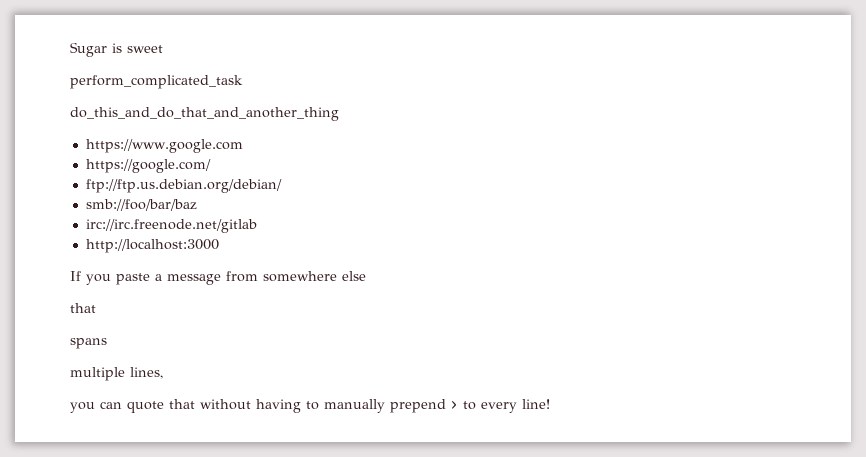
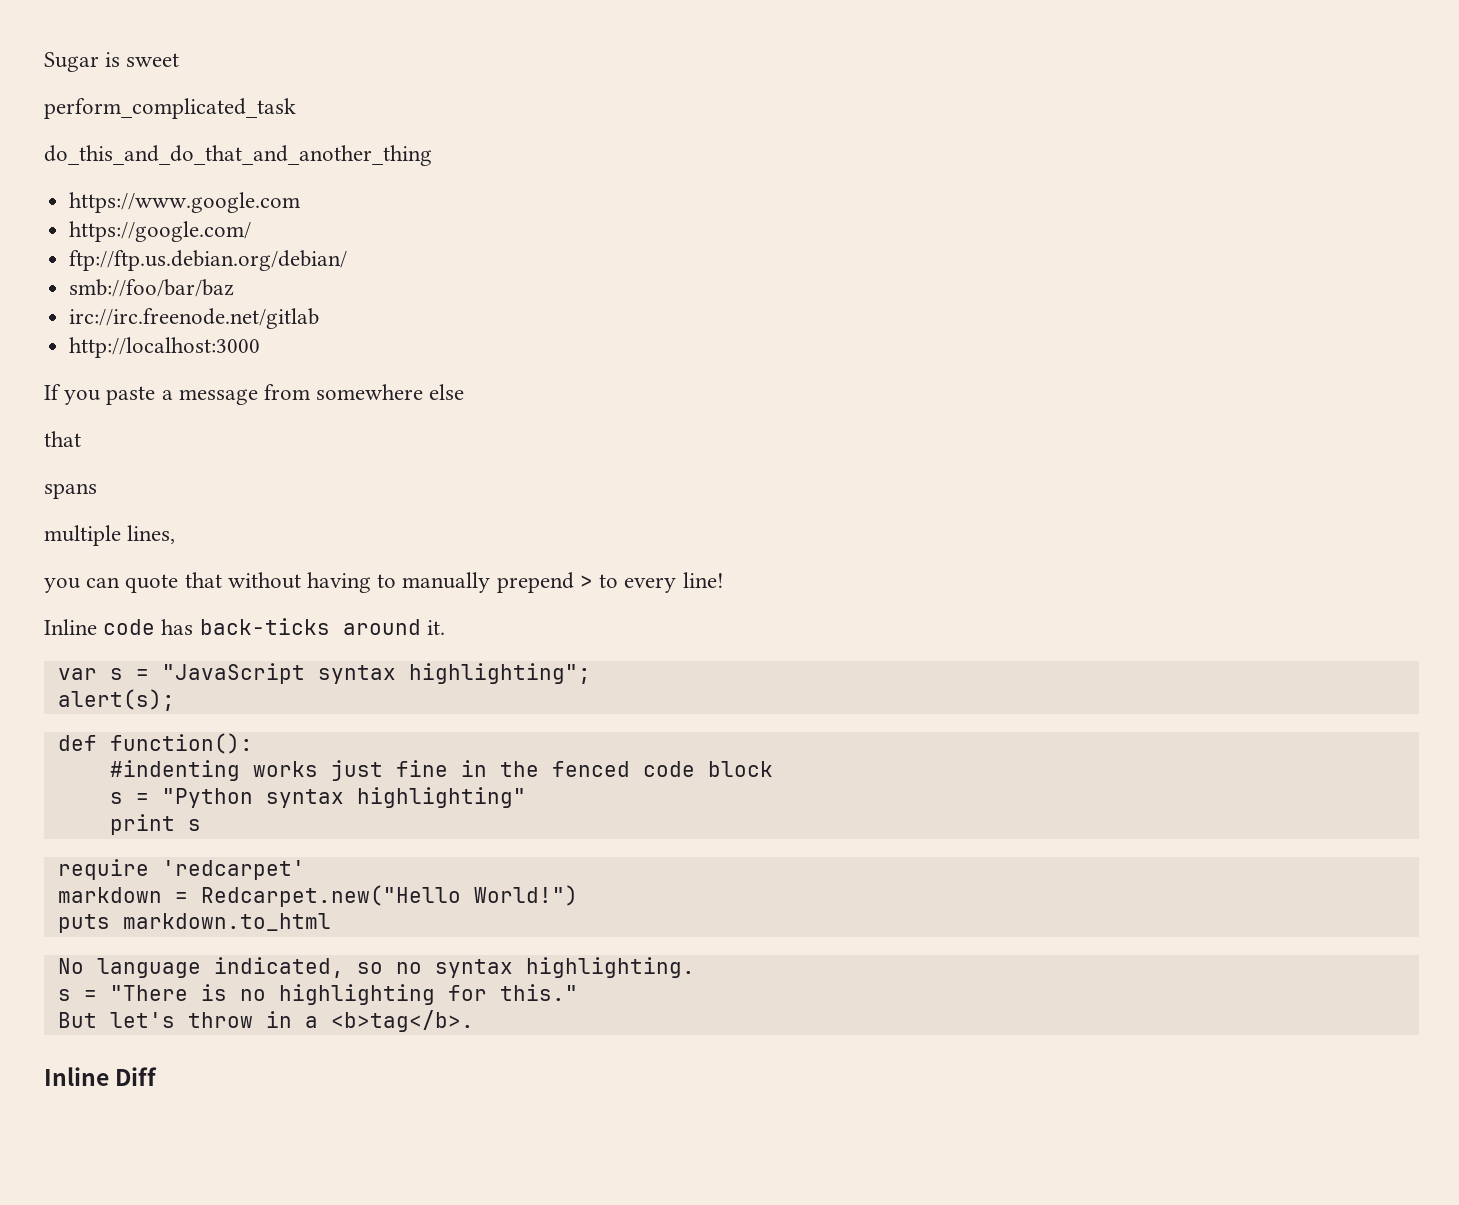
+ Inline code has back-ticks around it.
+ var s = "JavaScript syntax highlighting";
+ alert(s);
+ def function():
+ #indenting works just fine in the fenced code block
+ s = "Python syntax highlighting"
+ print s
+ require 'redcarpet'
+ markdown = Redcarpet.new("Hello World!")
+ puts markdown.to_html
+ No language indicated, so no syntax highlighting.
+ s = "There is no highlighting for this."
+ But let's throw in a <b>tag</b>.
+ Inline Diff

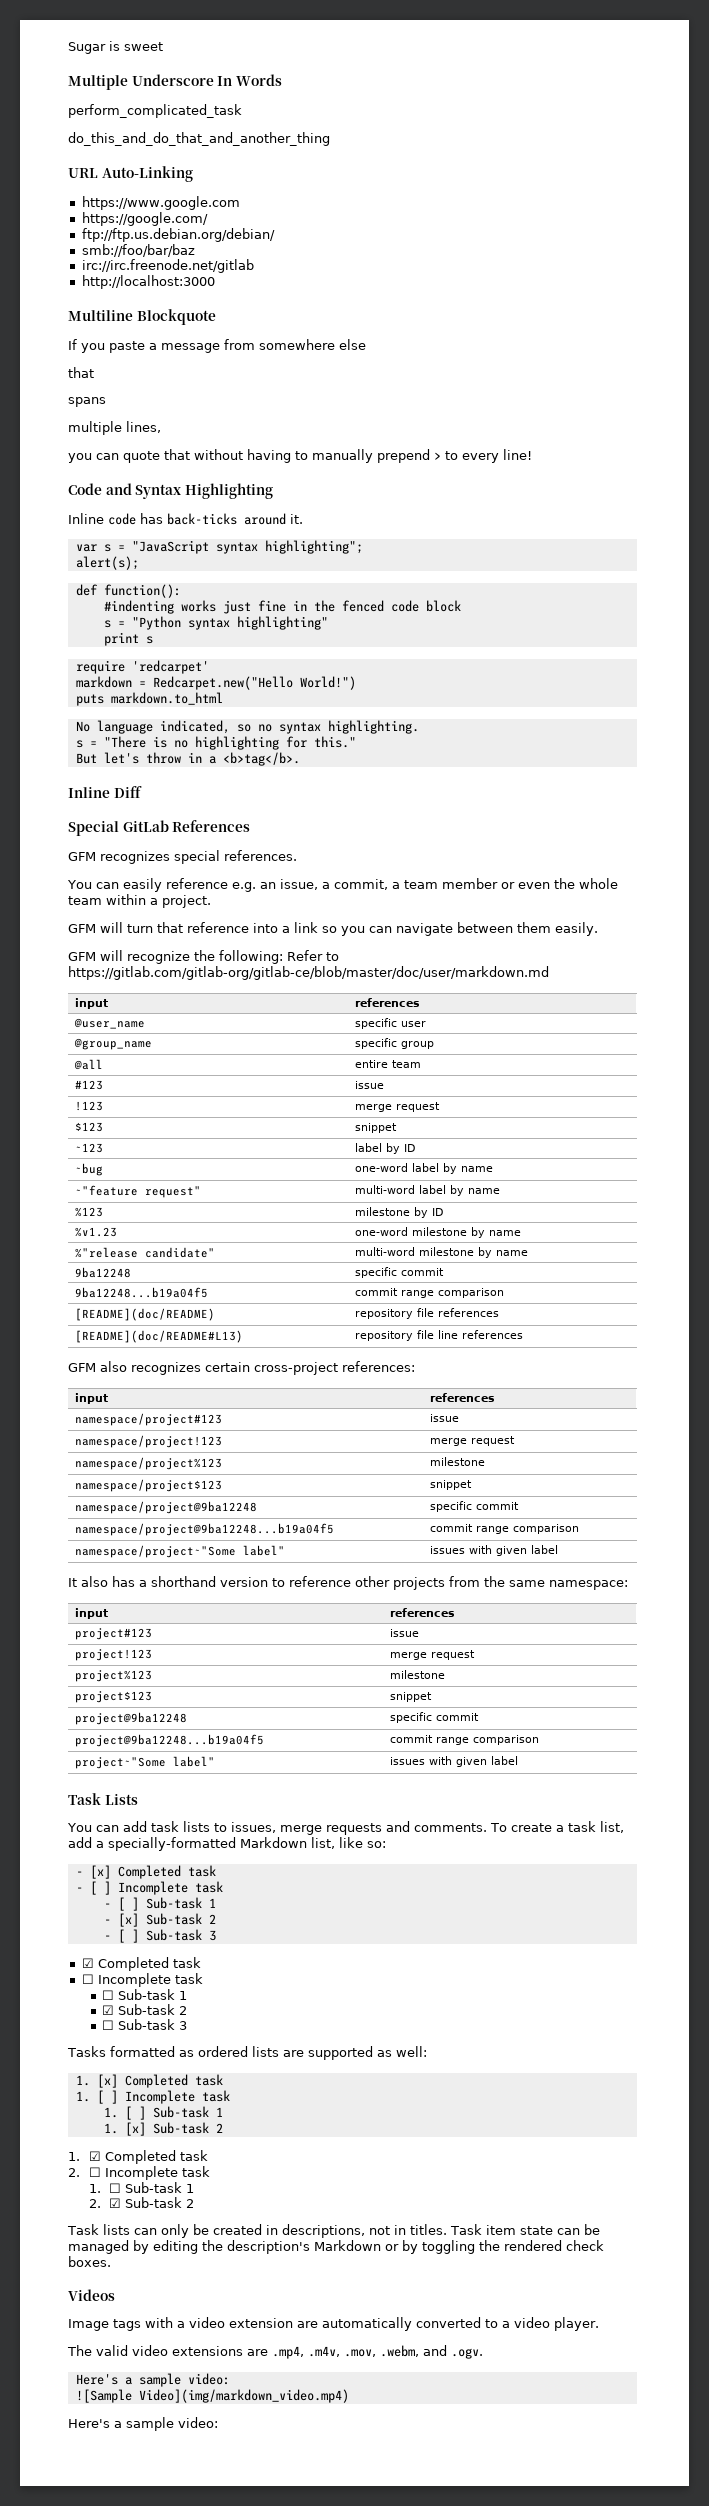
+ Multiple Underscore In Words
+ URL Auto-Linking
+ Multiline Blockquote
+ Code and Syntax Highlighting
+ Special GitLab References
+ GFM recognizes special references.
+ You can easily reference e.g. an issue, a commit, a team member or even the whole team within a project.
+ GFM will turn that reference into a link so you can navigate between them easily.
+ GFM will recognize the following: Refer to https://gitlab.com/gitlab-org/gitlab-ce/blob/master/doc/user/markdown.md
+ input | references
+ @user_name | specific user
+ @group_name | specific group
+ @all | entire team
+ #123 | issue
+ !123 | merge request
+ $123 | snippet
+ ~123 | label by ID
+ ~bug | one-word label by name
+ ~"feature request" | multi-word label by name
+ %123 | milestone by ID
+ %v1.23 | one-word milestone by name
+ %"release candidate" | multi-word milestone by name
+ 9ba12248 | specific commit
+ 9ba12248...b19a04f5 | commit range comparison
+ [README](doc/README) | repository file references
+ [README](doc/README#L13) | repository file line references
+ GFM also recognizes certain cross-project references:
+ input | references
+ namespace/project#123 | issue
+ namespace/project!123 | merge request
+ namespace/project%123 | milestone
+ namespace/project$123 | snippet
+ namespace/project@9ba12248 | specific commit
+ namespace/project@9ba12248...b19a04f5 | commit range comparison
+ namespace/project~"Some label" | issues with given label
+ It also has a shorthand version to reference other projects from the same namespace:
+ input | references
+ project#123 | issue
+ project!123 | merge request
+ project%123 | milestone
+ project$123 | snippet
+ project@9ba12248 | specific commit
+ project@9ba12248...b19a04f5 | commit range comparison
+ project~"Some label" | issues with given label
+ Task Lists
+ You can add task lists to issues, merge requests and comments. To create a task list, add a specially-formatted Markdown list, like so:
+ - [x] Completed task
+ - [ ] Incomplete task
+ - [ ] Sub-task 1
+ - [x] Sub-task 2
+ - [ ] Sub-task 3
+ ☑ Completed task
+ ☐ Incomplete task
+ ☐ Sub-task 1
+ ☑ Sub-task 2
+ ☐ Sub-task 3
+ Tasks formatted as ordered lists are supported as well:
+ 1. [x] Completed task
+ 1. [ ] Incomplete task
+ 1. [ ] Sub-task 1
+ 1. [x] Sub-task 2
+ 1. ☑ Completed task
+ 2. ☐ Incomplete task
+ 1. ☐ Sub-task 1
+ 2. ☑ Sub-task 2
+ Task lists can only be created in descriptions, not in titles. Task item state can be managed by editing the description's Markdown or by toggling the rendered check boxes.
+ Videos
+ Image tags with a video extension are automatically converted to a video player.
+ The valid video extensions are .mp4, .m4v, .mov, .webm, and .ogv.
+ Here's a sample video:
+ ![Sample Video](img/markdown_video.mp4)
+ Here's a sample video:

